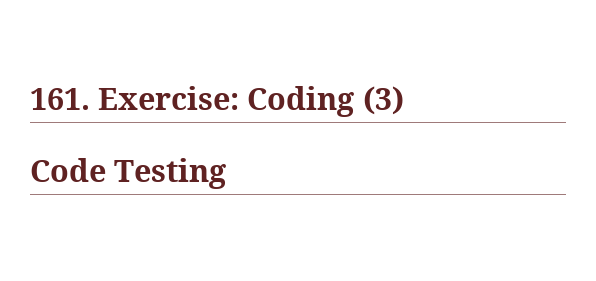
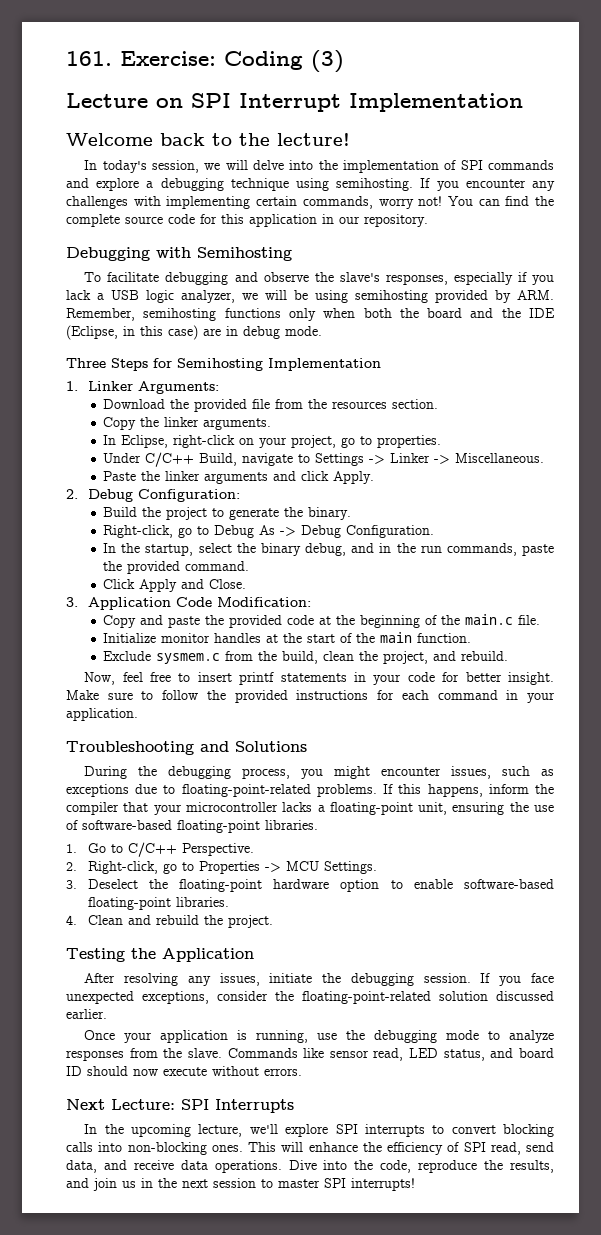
- Code Testing
+ Lecture on SPI Interrupt Implementation
+ Welcome back to the lecture!
+ In today's session, we will delve into the implementation of SPI commands and explore a debugging technique using semihosting. If you encounter any challenges with implementing certain commands, worry not! You can find the complete source code for this application in our repository.
+ Debugging with Semihosting
+ To facilitate debugging and observe the slave's responses, especially if you lack a USB logic analyzer, we will be using semihosting provided by ARM. Remember, semihosting functions only when both the board and the IDE (Eclipse, in this case) are in debug mode.
+ Three Steps for Semihosting Implementation
+ 1. Linker Arguments:
+ Download the provided file from the resources section.
+ Copy the linker arguments.
+ In Eclipse, right-click on your project, go to properties.
+ Under C/C++ Build, navigate to Settings -> Linker -> Miscellaneous.
+ Paste the linker arguments and click Apply.
+ 2. Debug Configuration:
+ Build the project to generate the binary.
+ Right-click, go to Debug As -> Debug Configuration.
+ In the startup, select the binary debug, and in the run commands, paste the provided command.
+ Click Apply and Close.
+ 3. Application Code Modification:
+ Copy and paste the provided code at the beginning of the main.c file.
+ Initialize monitor handles at the start of the main function.
+ Exclude sysmem.c from the build, clean the project, and rebuild.
+ Now, feel free to insert printf statements in your code for better insight. Make sure to follow the provided instructions for each command in your application.
+ Troubleshooting and Solutions
+ During the debugging process, you might encounter issues, such as exceptions due to floating-point-related problems. If this happens, inform the compiler that your microcontroller lacks a floating-point unit, ensuring the use of software-based floating-point libraries.
+ 1. Go to C/C++ Perspective.
+ 2. Right-click, go to Properties -> MCU Settings.
+ 3. Deselect the floating-point hardware option to enable software-based floating-point libraries.
+ 4. Clean and rebuild the project.
+ Testing the Application
+ After resolving any issues, initiate the debugging session. If you face unexpected exceptions, consider the floating-point-related solution discussed earlier.
+ Once your application is running, use the debugging mode to analyze responses from the slave. Commands like sensor read, LED status, and board ID should now execute without errors.
+ Next Lecture: SPI Interrupts
+ In the upcoming lecture, we'll explore SPI interrupts to convert blocking calls into non-blocking ones. This will enhance the efficiency of SPI read, send data, and receive data operations. Dive into the code, reproduce the results, and join us in the next session to master SPI interrupts!

